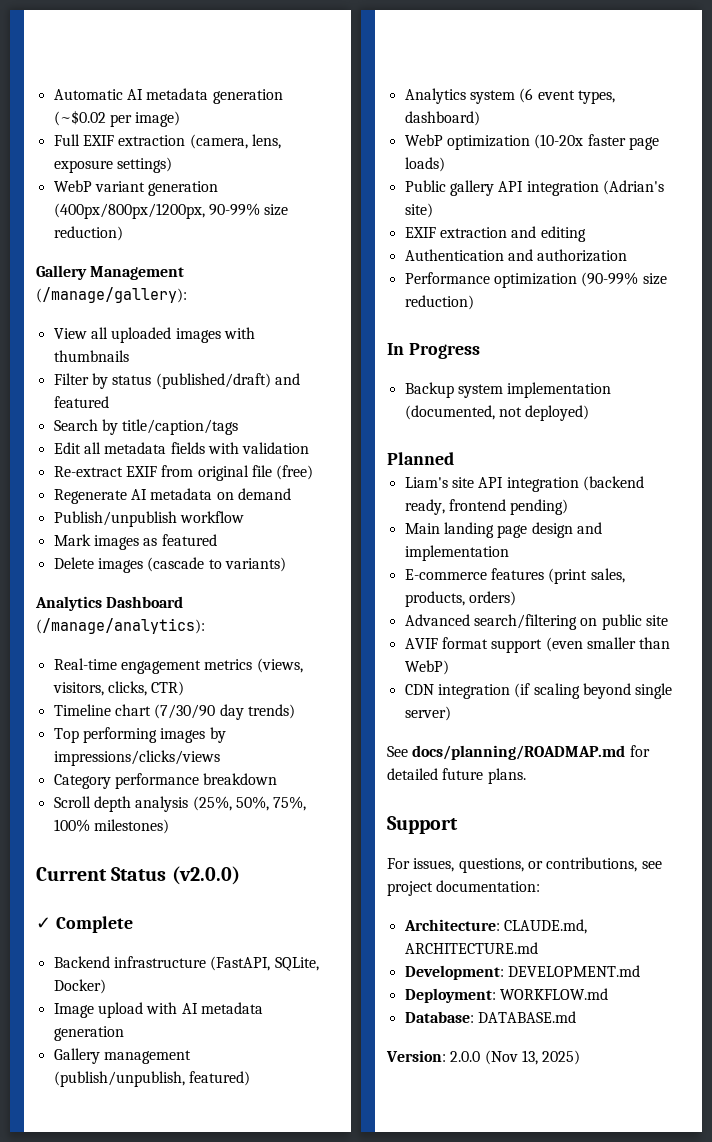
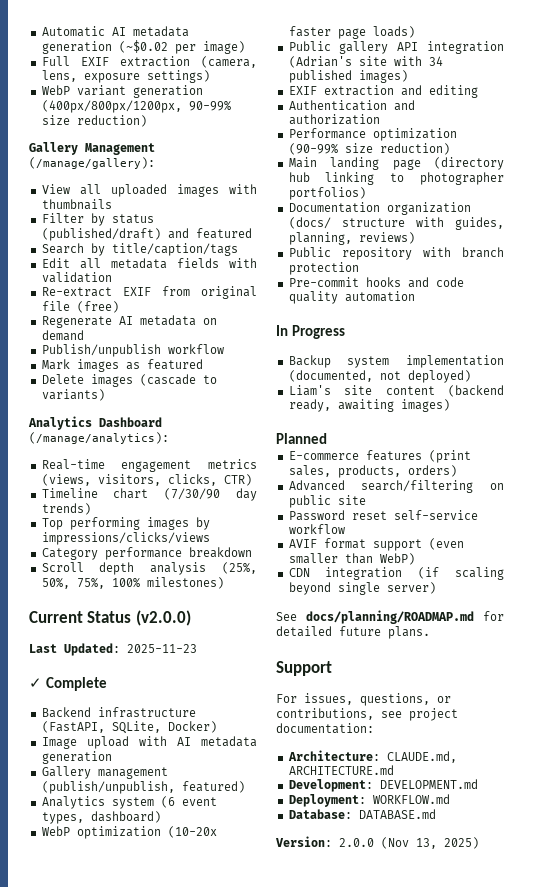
+ Last Updated: 2025-11-23
- Public gallery API integration (Adrian's site)
+ Public gallery API integration (Adrian's site with 34 published images)
+ Main landing page (directory hub linking to photographer portfolios)
+ Documentation organization (docs/ structure with guides, planning, reviews)
+ Public repository with branch protection
+ Pre-commit hooks and code quality automation
- Planned
- Liam's site API integration (backend ready, frontend pending)
- Main landing page design and implementation
+ Liam's site content (backend ready, awaiting images)
+ Planned
+ Password reset self-service workflow

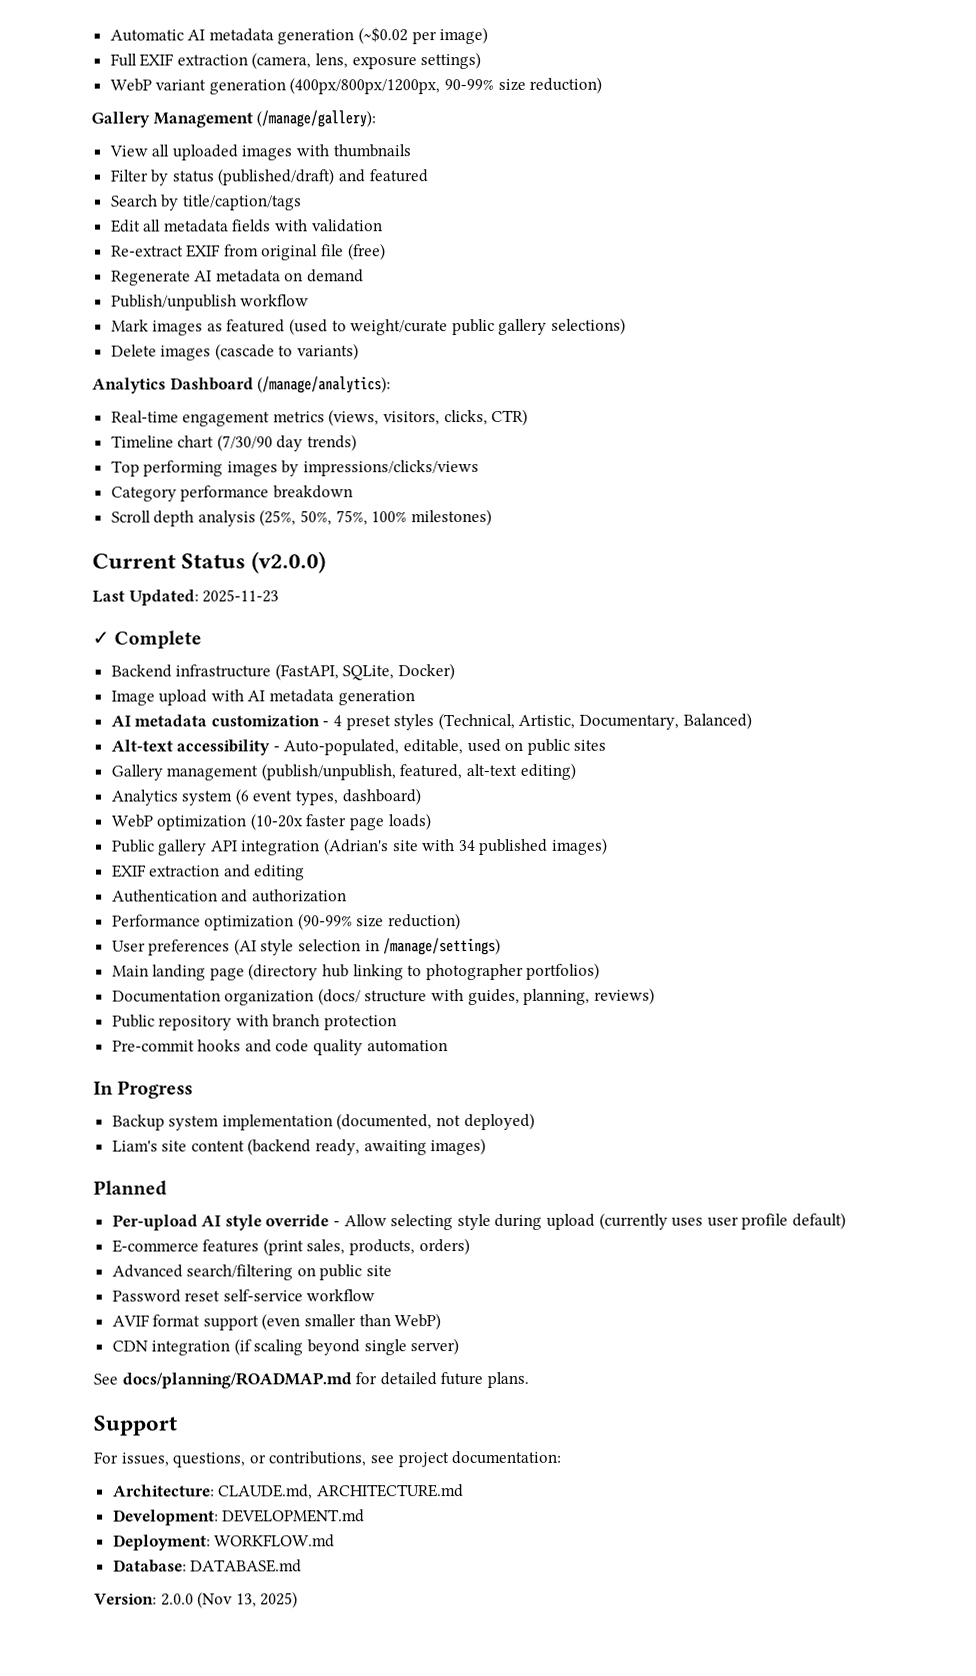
- Mark images as featured
+ Mark images as featured (used to weight/curate public gallery selections)
+ AI metadata customization - 4 preset styles (Technical, Artistic, Documentary, Balanced)
+ Alt-text accessibility - Auto-populated, editable, used on public sites
- Gallery management (publish/unpublish, featured)
+ Gallery management (publish/unpublish, featured, alt-text editing)
+ User preferences (AI style selection in /manage/settings)
+ Per-upload AI style override - Allow selecting style during upload (currently uses user profile default)

